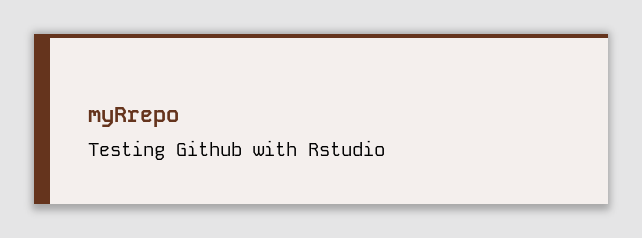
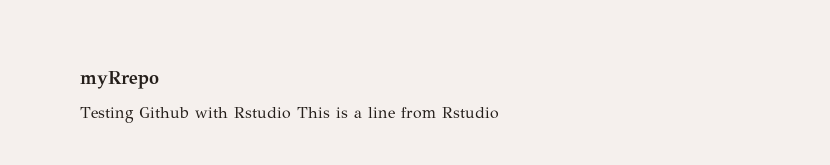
- Testing Github with Rstudio
+ Testing Github with Rstudio This is a line from Rstudio

